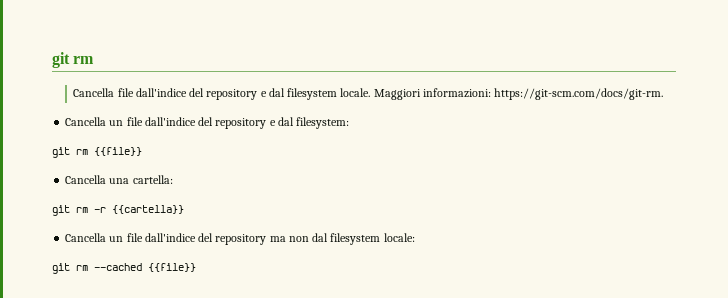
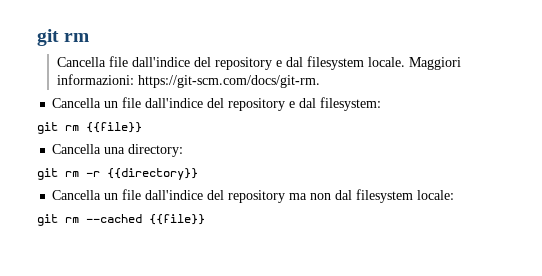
- Cancella una cartella:
+ Cancella una directory:
- git rm -r {{cartella}}
+ git rm -r {{directory}}

